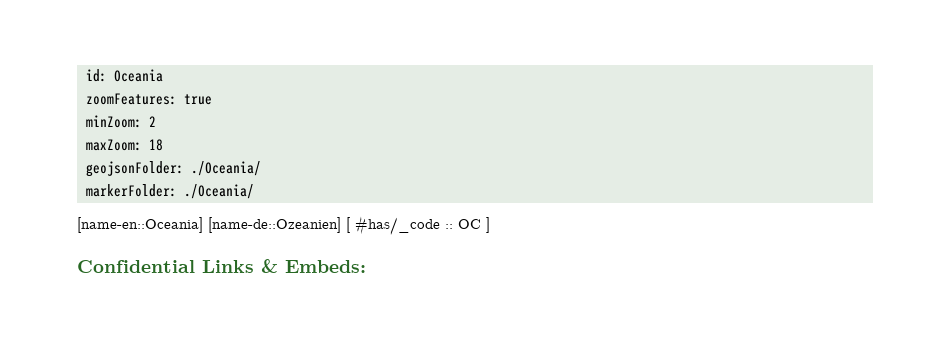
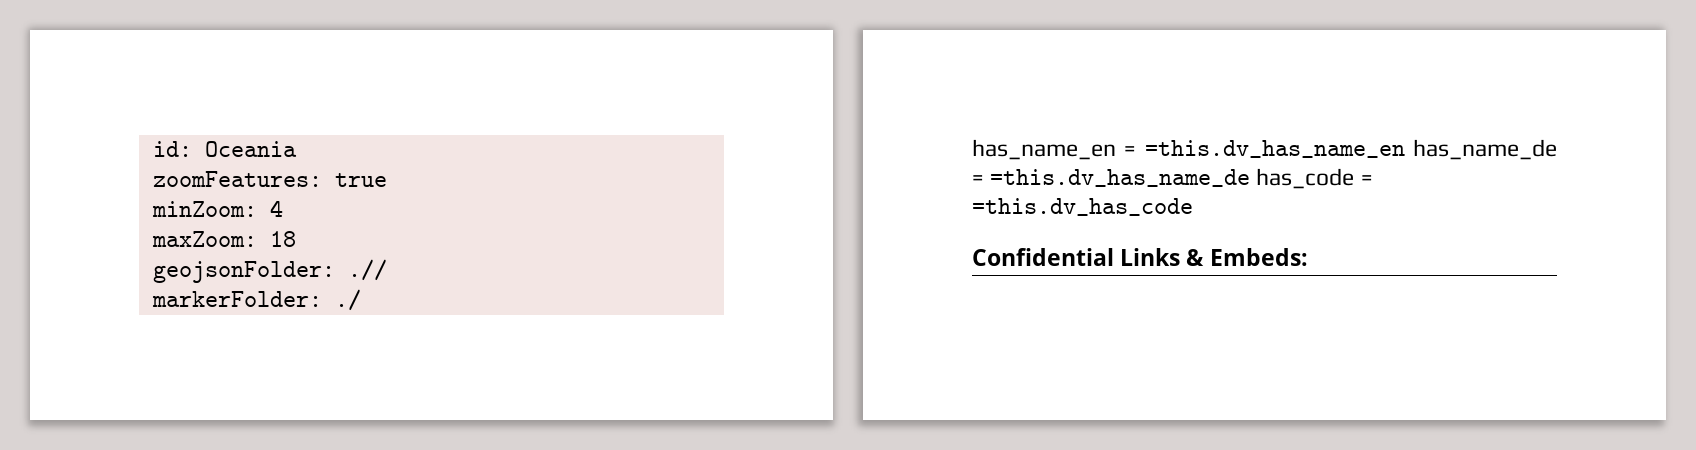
- minZoom: 2
+ minZoom: 4
- geojsonFolder: ./Oceania/
+ geojsonFolder: .//
- markerFolder: ./Oceania/
- [name-en::Oceania] [name-de::Ozeanien] [ #has/_code :: OC ]
+ markerFolder: ./
+ has_name_en = =this.dv_has_name_en has_name_de = =this.dv_has_name_de has_code = =this.dv_has_code

